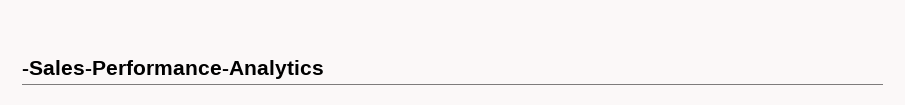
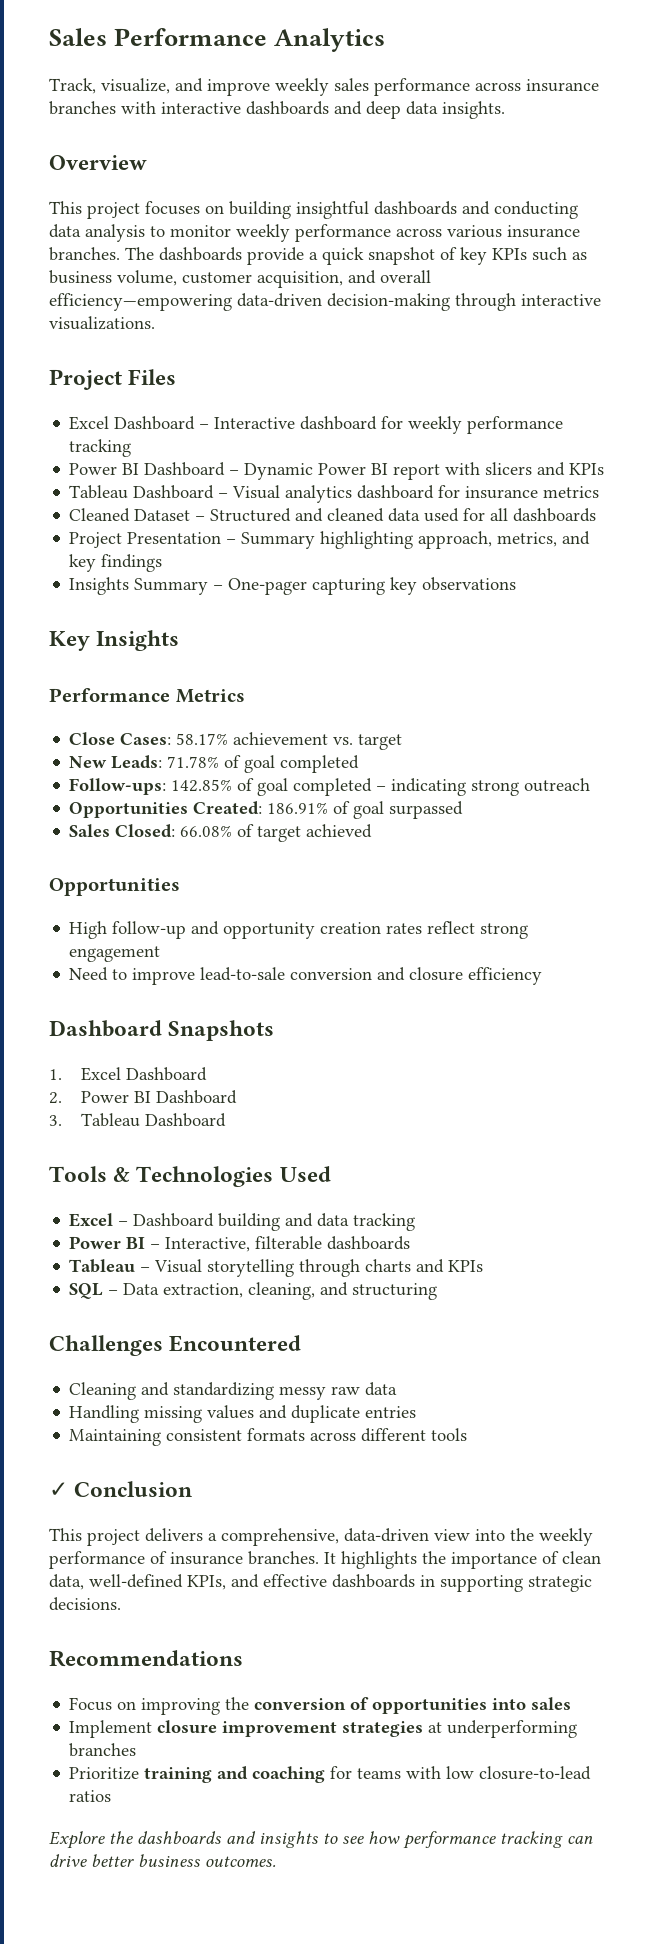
- -Sales-Performance-Analytics
+ Sales Performance Analytics
+ Track, visualize, and improve weekly sales performance across insurance branches with interactive dashboards and deep data insights.
+ Overview
+ This project focuses on building insightful dashboards and conducting data analysis to monitor weekly performance across various insurance branches. The dashboards provide a quick snapshot of key KPIs such as business volume, customer acquisition, and overall efficiency—empowering data-driven decision-making through interactive visualizations.
+ Project Files
+ Excel Dashboard – Interactive dashboard for weekly performance tracking
+ Power BI Dashboard – Dynamic Power BI report with slicers and KPIs
+ Tableau Dashboard – Visual analytics dashboard for insurance metrics
+ Cleaned Dataset – Structured and cleaned data used for all dashboards
+ Project Presentation – Summary highlighting approach, metrics, and key findings
+ Insights Summary – One-pager capturing key observations
+ Key Insights
+ Performance Metrics
+ Close Cases: 58.17% achievement vs. target
+ New Leads: 71.78% of goal completed
+ Follow-ups: 142.85% of goal completed – indicating strong outreach
+ Opportunities Created: 186.91% of goal surpassed
+ Sales Closed: 66.08% of target achieved
+ Opportunities
+ High follow-up and opportunity creation rates reflect strong engagement
+ Need to improve lead-to-sale conversion and closure efficiency
+ Dashboard Snapshots
+ 1. Excel Dashboard
+ 2. Power BI Dashboard
+ 3. Tableau Dashboard
+ Tools & Technologies Used
+ Excel – Dashboard building and data tracking
+ Power BI – Interactive, filterable dashboards
+ Tableau – Visual storytelling through charts and KPIs
+ SQL – Data extraction, cleaning, and structuring
+ Challenges Encountered
+ Cleaning and standardizing messy raw data
+ Handling missing values and duplicate entries
+ Maintaining consistent formats across different tools
+ ✓ Conclusion
+ This project delivers a comprehensive, data-driven view into the weekly performance of insurance branches. It highlights the importance of clean data, well-defined KPIs, and effective dashboards in supporting strategic decisions.
+ Recommendations
+ Focus on improving the conversion of opportunities into sales
+ Implement closure improvement strategies at underperforming branches
+ Prioritize training and coaching for teams with low closure-to-lead ratios
+ Explore the dashboards and insights to see how performance tracking can drive better business outcomes.

